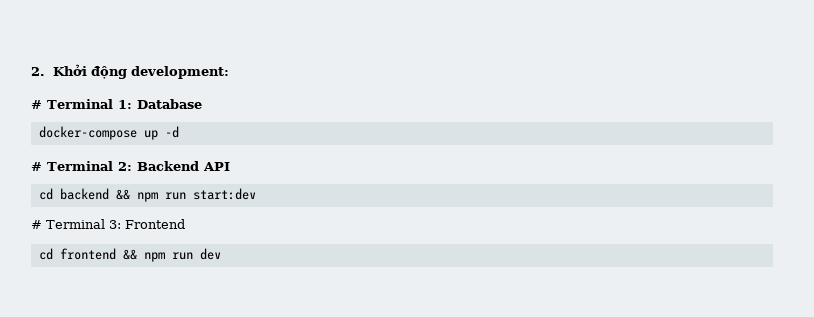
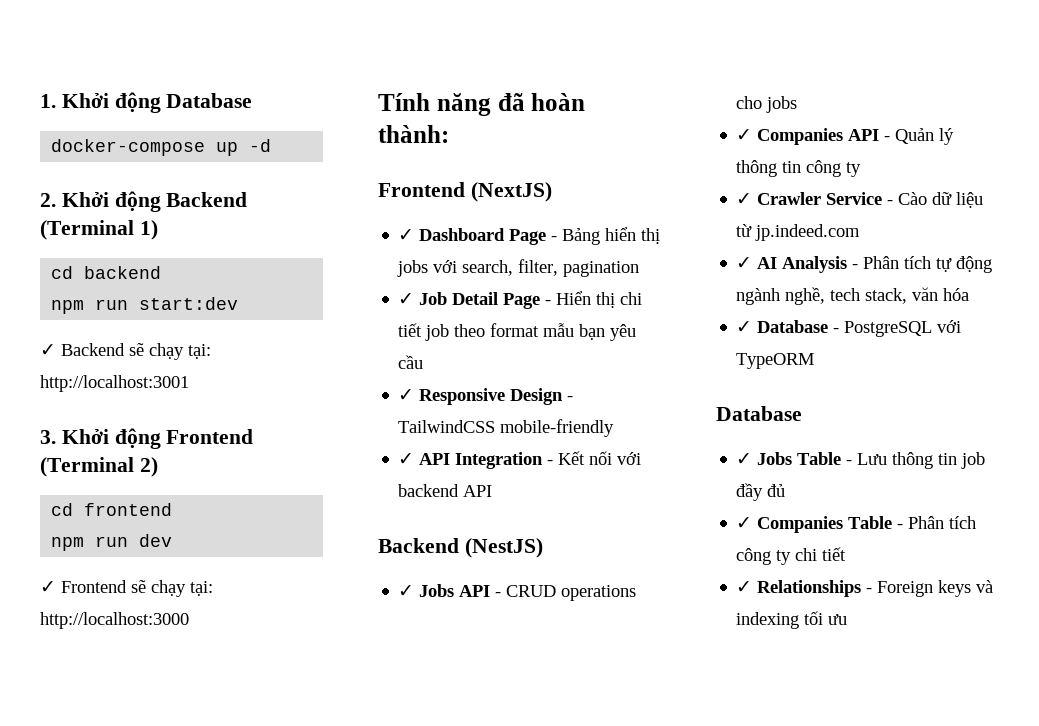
- 2. Khởi động development:
- # Terminal 1: Database
+ 1. Khởi động Database
- # Terminal 2: Backend API
+ 2. Khởi động Backend (Terminal 1)
- cd backend && npm run start:dev
+ cd backend
+ npm run start:dev
- # Terminal 3: Frontend
+ ✓ Backend sẽ chạy tại: http://localhost:3001
+ 3. Khởi động Frontend (Terminal 2)
- cd frontend && npm run dev
+ cd frontend
+ npm run dev
+ ✓ Frontend sẽ chạy tại: http://localhost:3000
+ Tính năng đã hoàn thành:
+ Frontend (NextJS)
+ ✓ Dashboard Page - Bảng hiển thị jobs với search, filter, pagination
+ ✓ Job Detail Page - Hiển thị chi tiết job theo format mẫu bạn yêu cầu
+ ✓ Responsive Design - TailwindCSS mobile-friendly
+ ✓ API Integration - Kết nối với backend API
+ Backend (NestJS)
+ ✓ Jobs API - CRUD operations cho jobs
+ ✓ Companies API - Quản lý thông tin công ty
+ ✓ Crawler Service - Cào dữ liệu từ jp.indeed.com
+ ✓ AI Analysis - Phân tích tự động ngành nghề, tech stack, văn hóa
+ ✓ Database - PostgreSQL với TypeORM
+ Database
+ ✓ Jobs Table - Lưu thông tin job đầy đủ
+ ✓ Companies Table - Phân tích công ty chi tiết
+ ✓ Relationships - Foreign keys và indexing tối ưu

